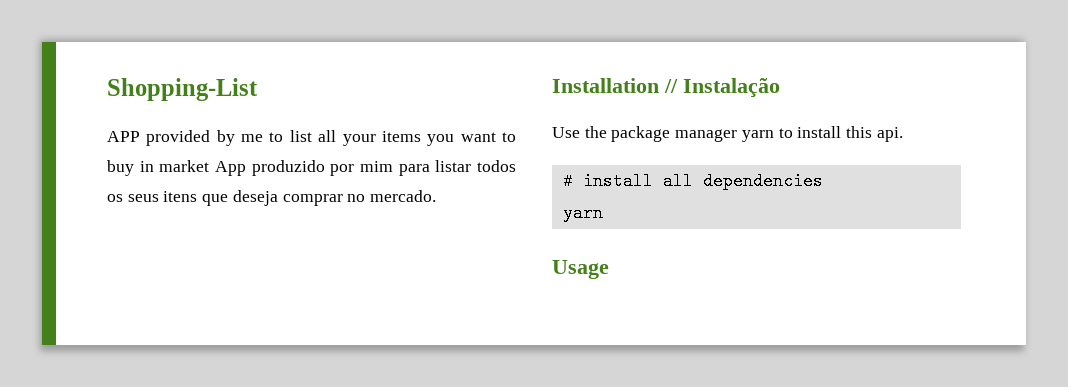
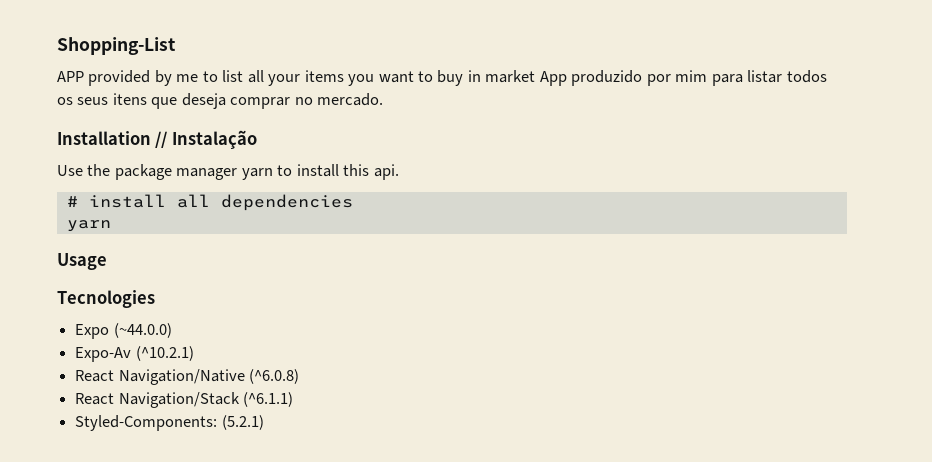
+ Tecnologies
+ Expo (~44.0.0)
+ Expo-Av (^10.2.1)
+ React Navigation/Native (^6.0.8)
+ React Navigation/Stack (^6.1.1)
+ Styled-Components: (5.2.1)

